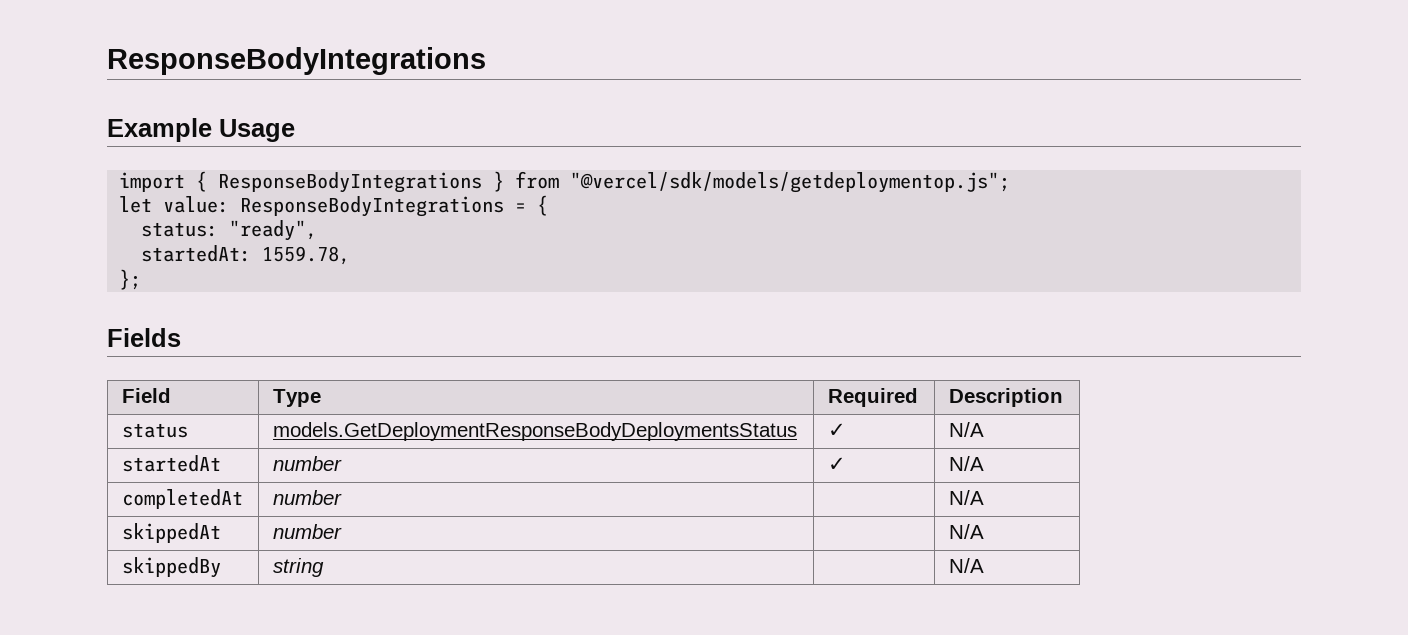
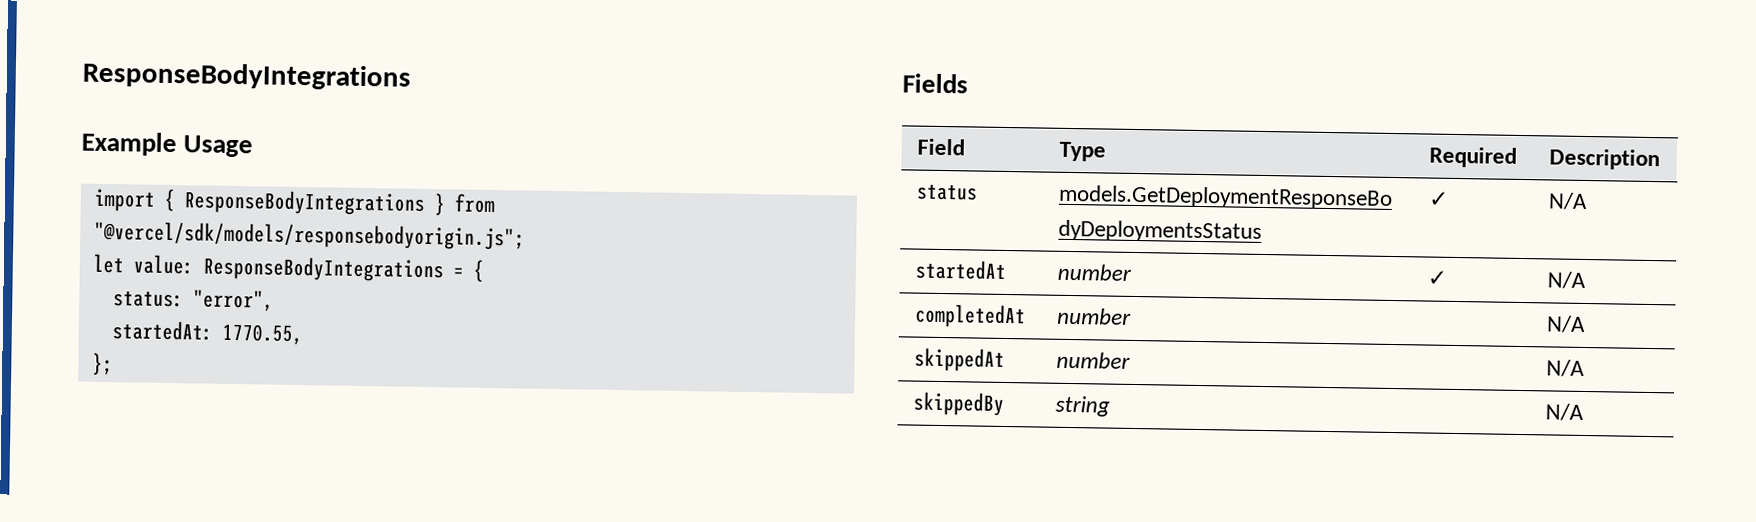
- import { ResponseBodyIntegrations } from "@vercel/sdk/models/getdeploymentop.js";
+ import { ResponseBodyIntegrations } from "@vercel/sdk/models/responsebodyorigin.js";
- status: "ready",
+ status: "error",
- startedAt: 1559.78,
+ startedAt: 1770.55,

